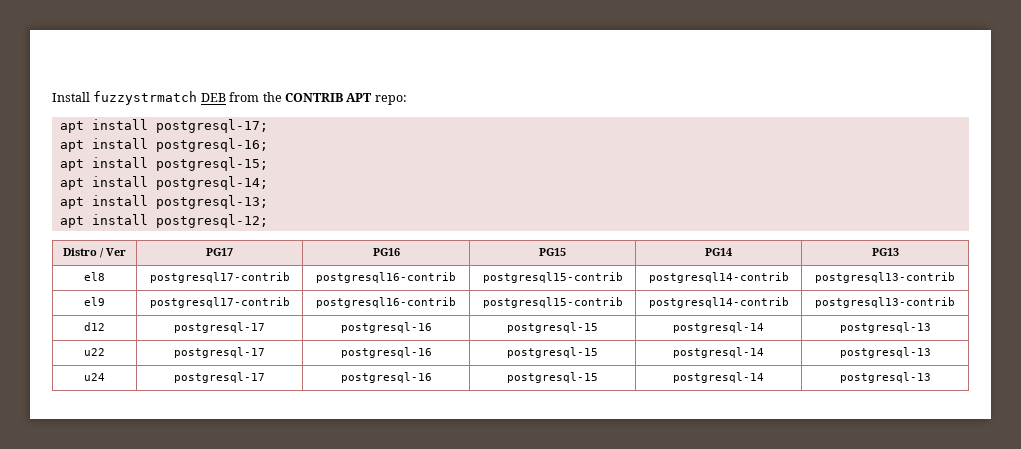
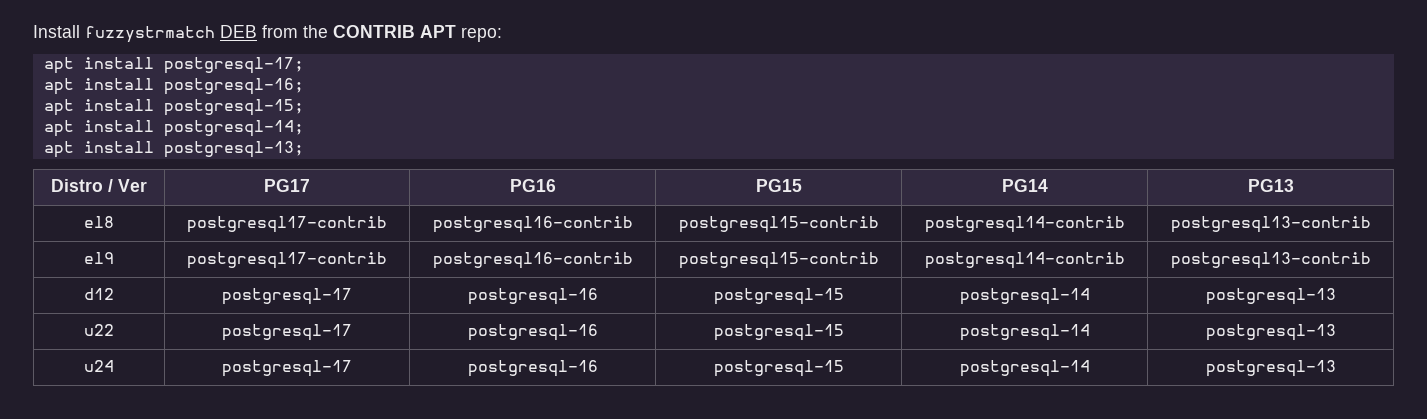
- apt install postgresql-12;

